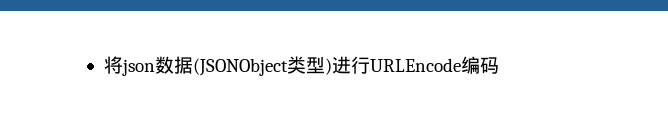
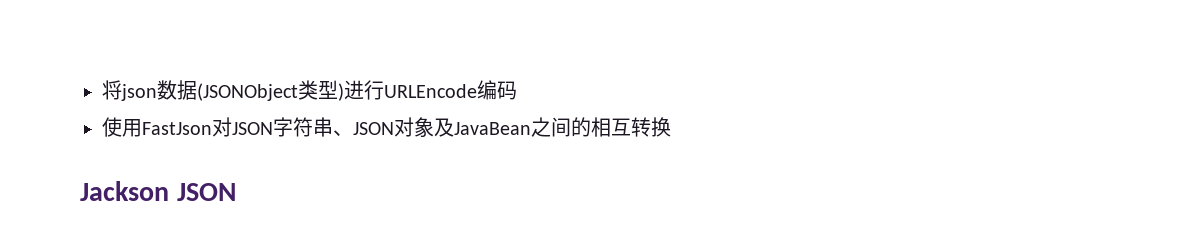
+ 使用FastJson对JSON字符串、JSON对象及JavaBean之间的相互转换
+ Jackson JSON

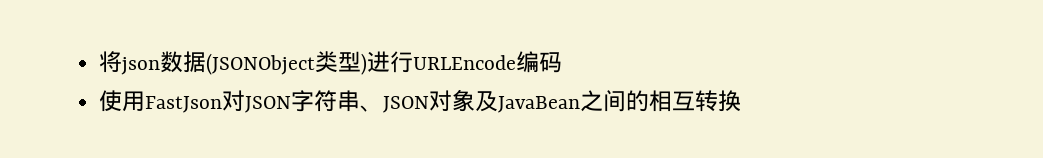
- Jackson JSON

